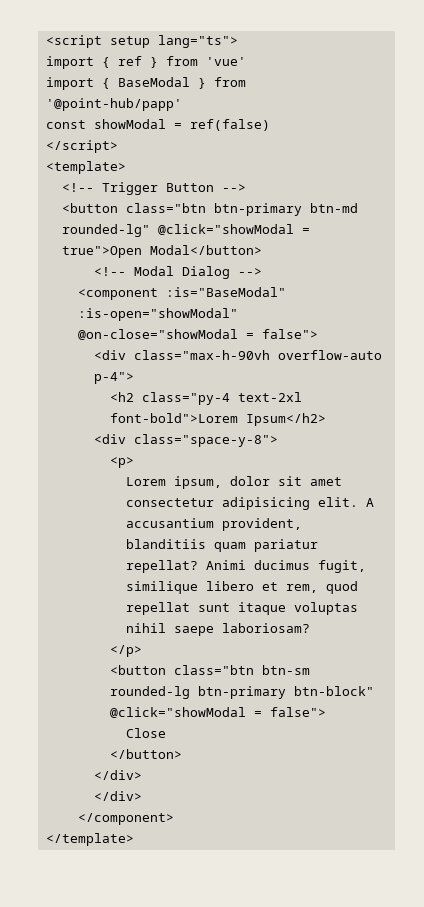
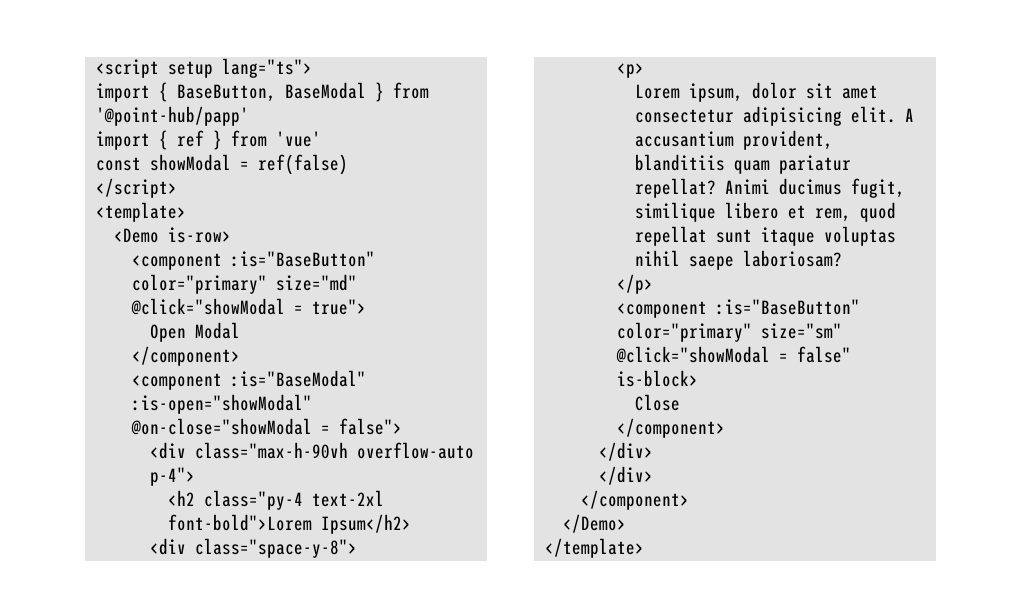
+ import { BaseButton, BaseModal } from '@point-hub/papp'
- import { BaseModal } from '@point-hub/papp'
- <!-- Trigger Button -->
- <button class="btn btn-primary btn-md rounded-lg" @click="showModal = true">Open Modal</button>
- <!-- Modal Dialog -->
+ <Demo is-row>
+ <component :is="BaseButton" color="primary" size="md" @click="showModal = true">
+ Open Modal
+ </component>
- <button class="btn btn-sm rounded-lg btn-primary btn-block" @click="showModal = false">
+ <component :is="BaseButton" color="primary" size="sm" @click="showModal = false" is-block>
  Close
- </button>
+ </component>
+ </Demo>

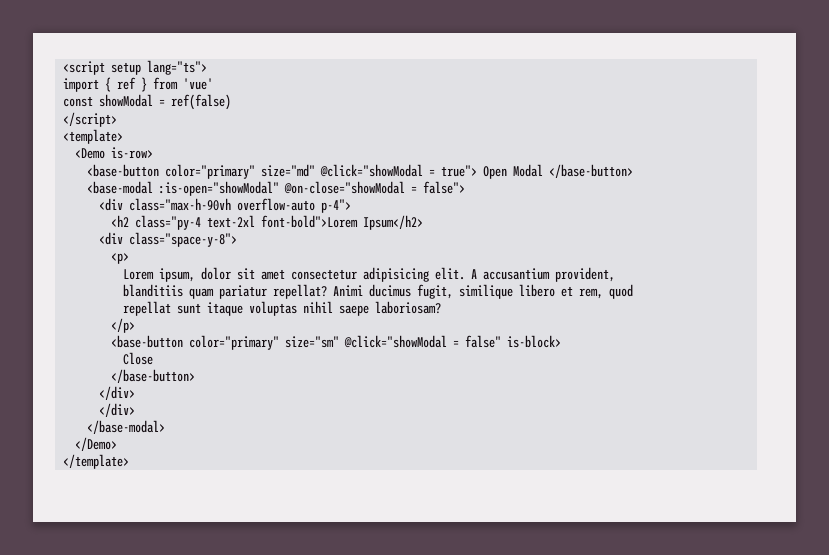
- import { BaseButton, BaseModal } from '@point-hub/papp'
- <component :is="BaseButton" color="primary" size="md" @click="showModal = true">
- Open Modal
- </component>
- <component :is="BaseModal" :is-open="showModal" @on-close="showModal = false">
+ <base-button color="primary" size="md" @click="showModal = true"> Open Modal </base-button>
+ <base-modal :is-open="showModal" @on-close="showModal = false">
- <component :is="BaseButton" color="primary" size="sm" @click="showModal = false" is-block>
+ <base-button color="primary" size="sm" @click="showModal = false" is-block>
  Close
- </component>
+ </base-button>
  </div>
  </div>
- </component>
+ </base-modal>

